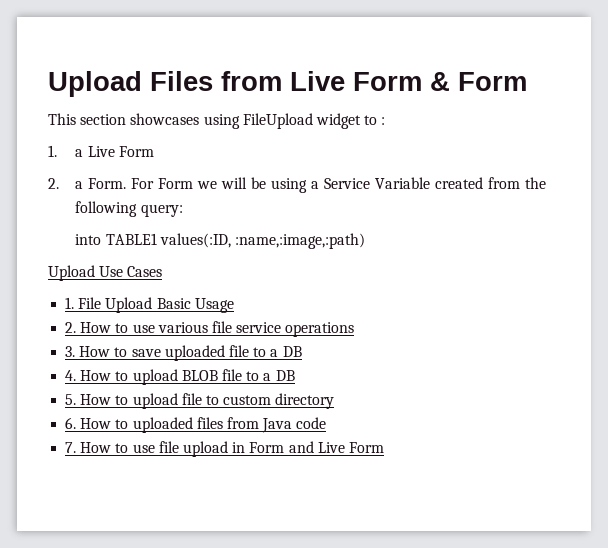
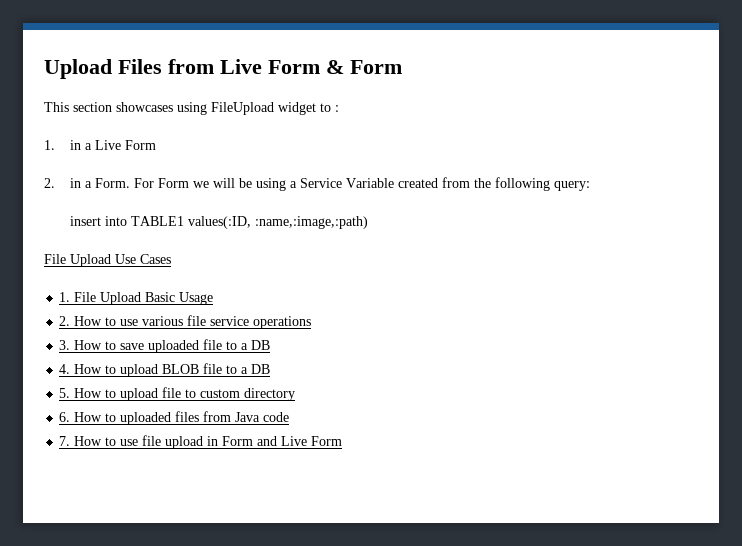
- 1. a Live Form
+ 1. in a Live Form
- 2. a Form.
+ 2. in a Form.
- into TABLE1 values(:ID, :name,:image,:path)
+ insert into TABLE1 values(:ID, :name,:image,:path)
- Upload Use Cases
+ File Upload Use Cases

